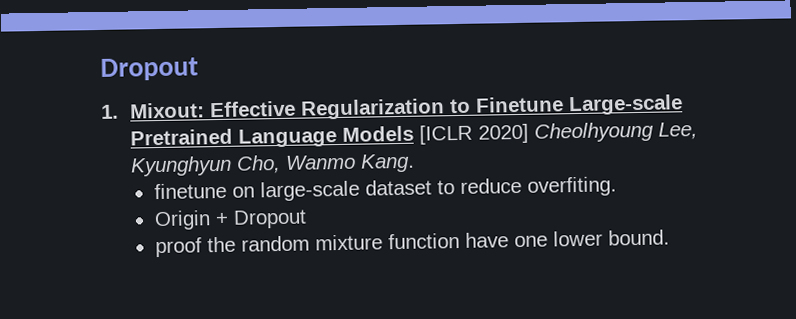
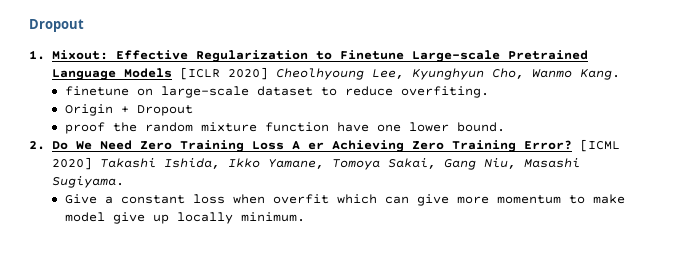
+ 2. Do We Need Zero Training Loss A er Achieving Zero Training Error? [ICML 2020] Takashi Ishida, Ikko Yamane, Tomoya Sakai, Gang Niu, Masashi Sugiyama.
+ Give a constant loss when overfit which can give more momentum to make model give up locally minimum.

